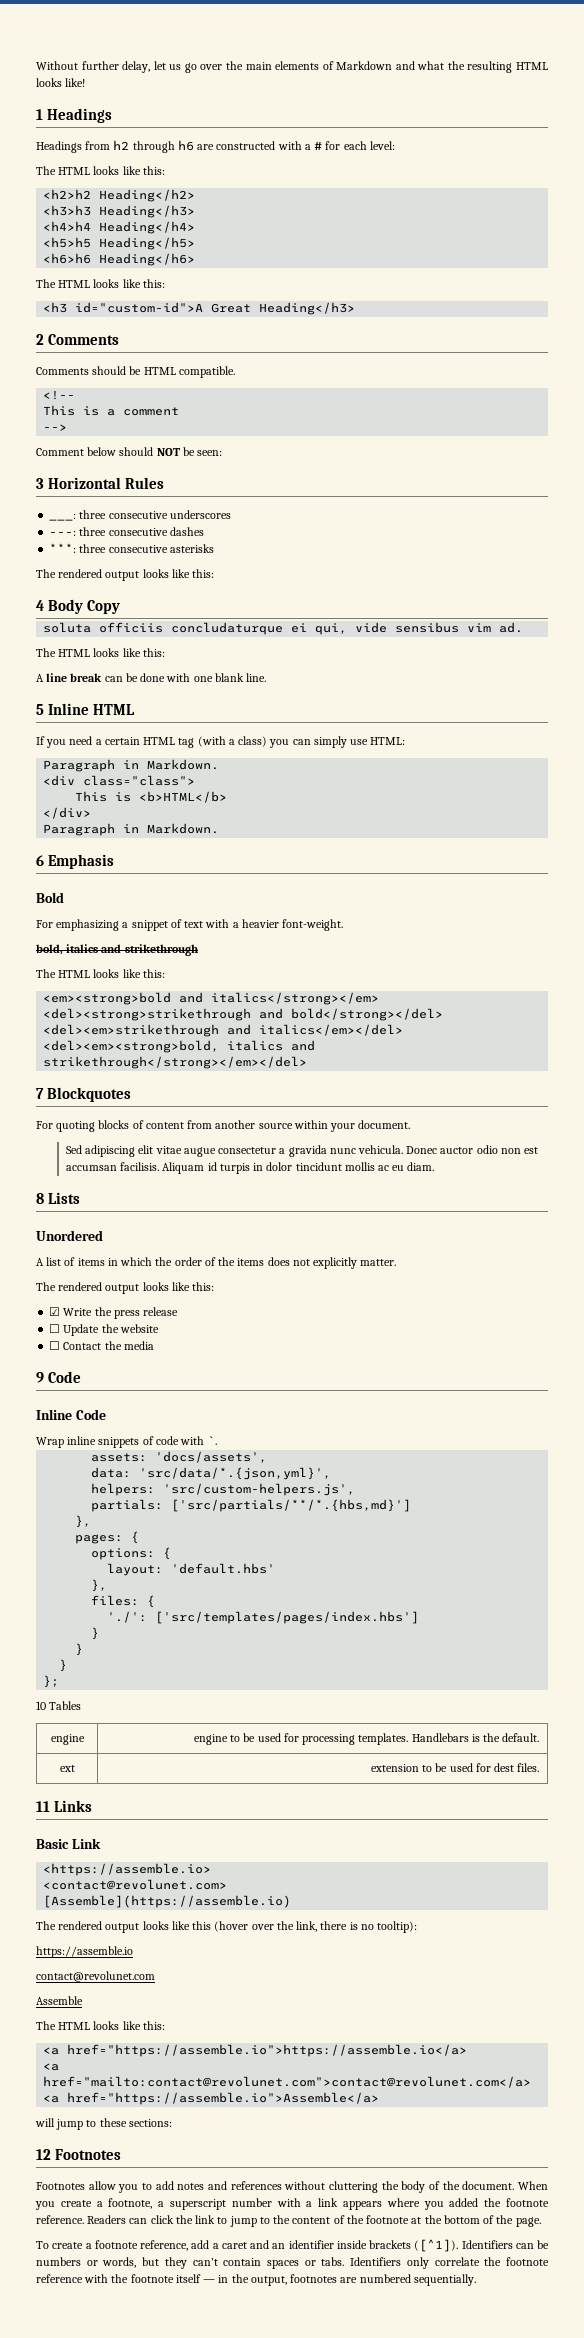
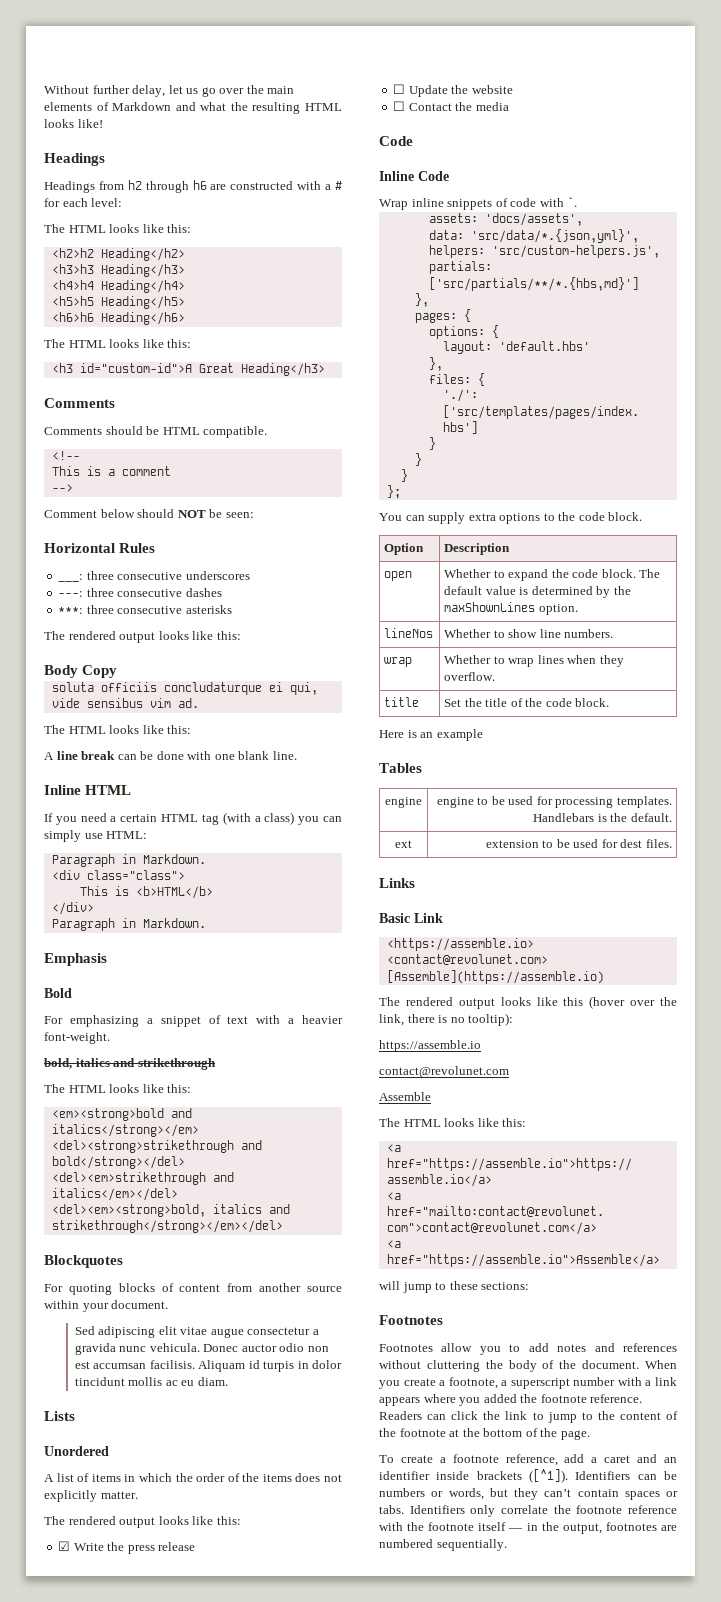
  Without further delay, let us go over the main elements of Markdown and what the resulting HTML looks like!
- 1 Headings
+ Headings
  <h3 id="custom-id">A Great Heading</h3>
- 2 Comments
+ Comments
- 3 Horizontal Rules
+ Horizontal Rules
- 4 Body Copy
+ Body Copy
- 5 Inline HTML
+ Inline HTML
- 6 Emphasis
+ Emphasis
- 7 Blockquotes
+ Blockquotes
- 8 Lists
+ Lists
  ☐ Contact the media
- 9 Code
+ Code
- 10 Tables
+ You can supply extra options to the code block.
+ Option | Description
+ open | Whether to expand the code block. The default value is determined by the maxShownLines option.
+ lineNos | Whether to show line numbers.
+ wrap | Whether to wrap lines when they overflow.
+ title | Set the title of the code block.
+ Here is an example
+ Tables
- 11 Links
+ Links
  will jump to these sections:
- 12 Footnotes
+ Footnotes

